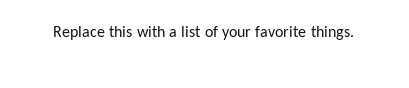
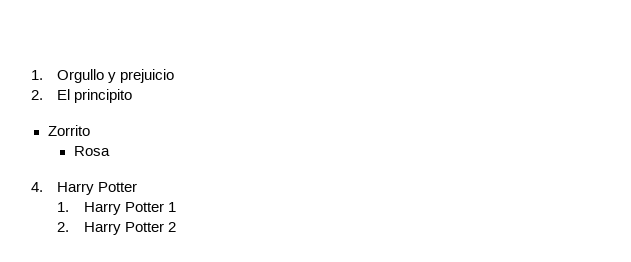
- Replace this with a list of your favorite things.
+ 1. Orgullo y prejuicio
+ 2. El principito
+ Zorrito
+ Rosa
+ 4. Harry Potter
+ 1. Harry Potter 1
+ 2. Harry Potter 2

